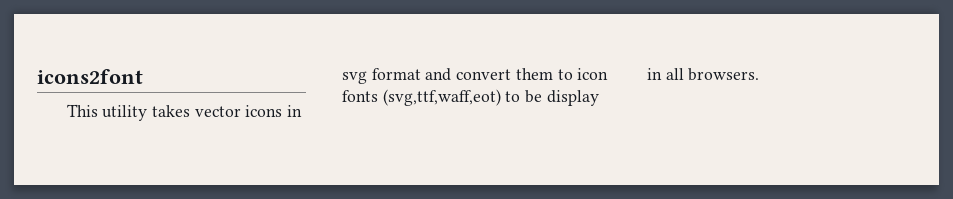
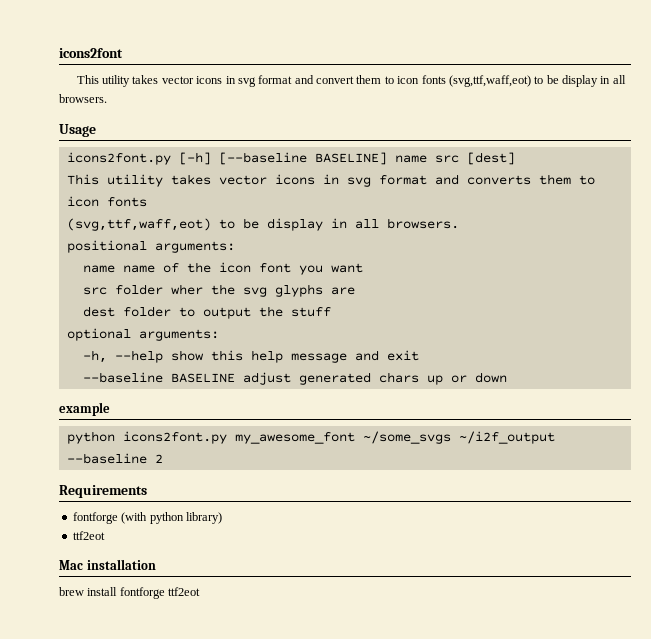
+ Usage
+ icons2font.py [-h] [--baseline BASELINE] name src [dest]
+ This utility takes vector icons in svg format and converts them to icon fonts
+ (svg,ttf,waff,eot) to be display in all browsers.
+ positional arguments:
+ name name of the icon font you want
+ src folder wher the svg glyphs are
+ dest folder to output the stuff
+ optional arguments:
+ -h, --help show this help message and exit
+ --baseline BASELINE adjust generated chars up or down
+ example
+ python icons2font.py my_awesome_font ~/some_svgs ~/i2f_output --baseline 2
+ Requirements
+ fontforge (with python library)
+ ttf2eot
+ Mac installation
+ brew install fontforge ttf2eot

